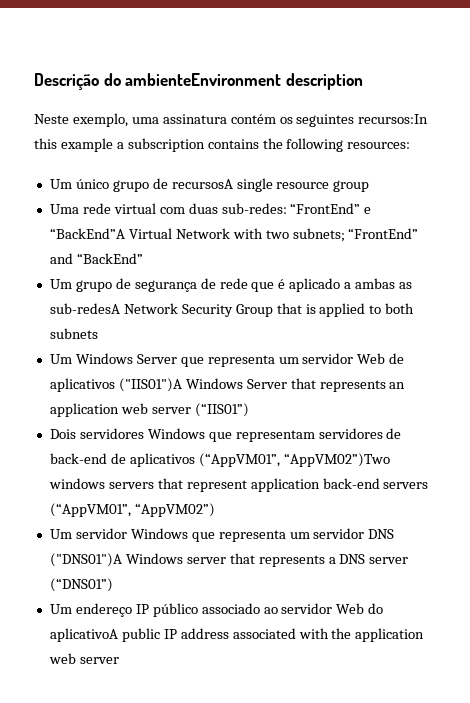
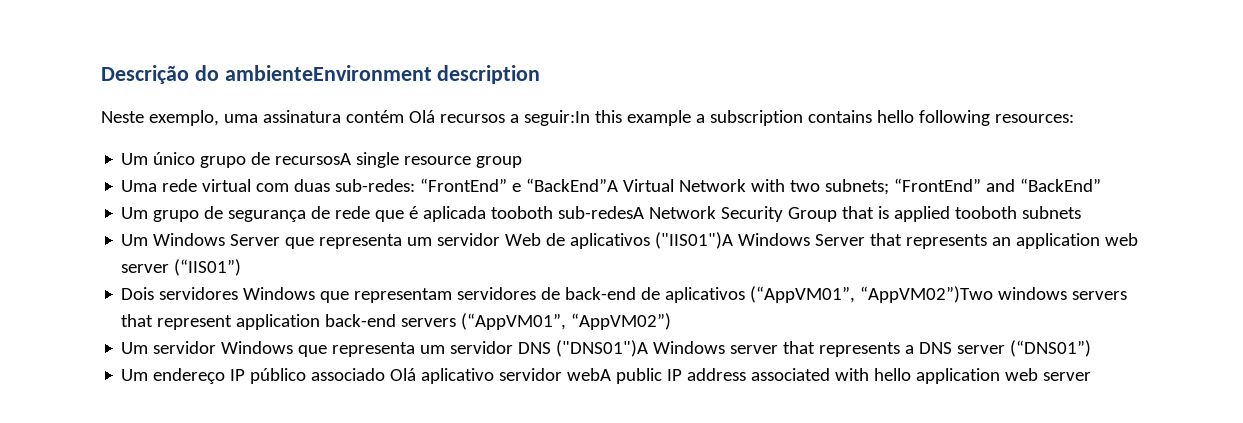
- Neste exemplo, uma assinatura contém os seguintes recursos:In this example a subscription contains the following resources:
+ Neste exemplo, uma assinatura contém Olá recursos a seguir:In this example a subscription contains hello following resources:
- Um grupo de segurança de rede que é aplicado a ambas as sub-redesA Network Security Group that is applied to both subnets
+ Um grupo de segurança de rede que é aplicada tooboth sub-redesA Network Security Group that is applied tooboth subnets
- Um endereço IP público associado ao servidor Web do aplicativoA public IP address associated with the application web server
+ Um endereço IP público associado Olá aplicativo servidor webA public IP address associated with hello application web server

